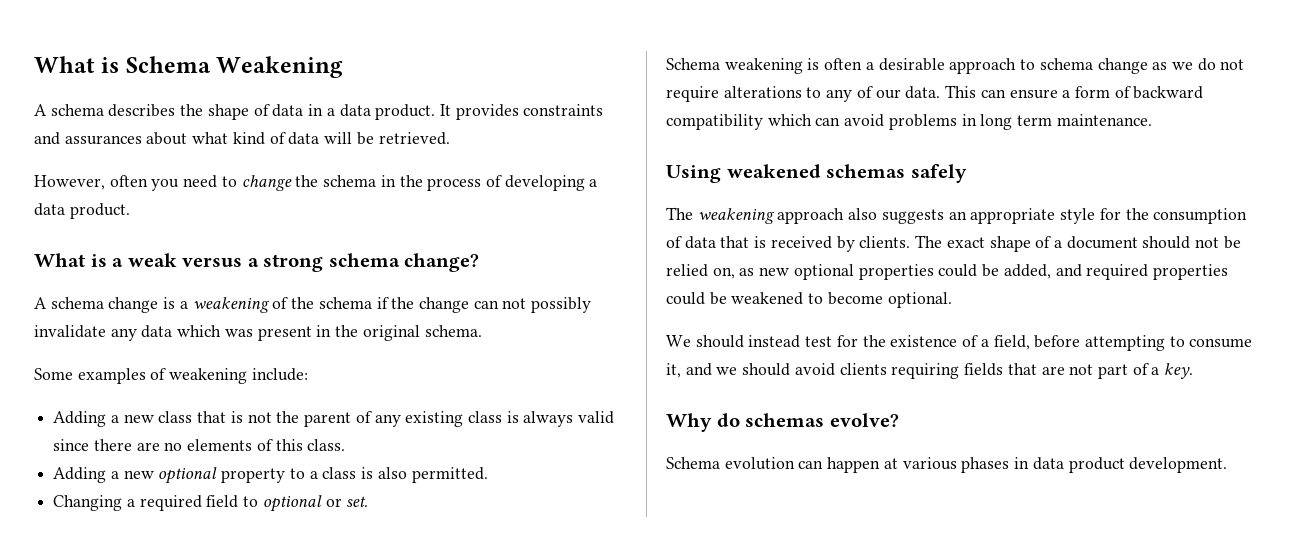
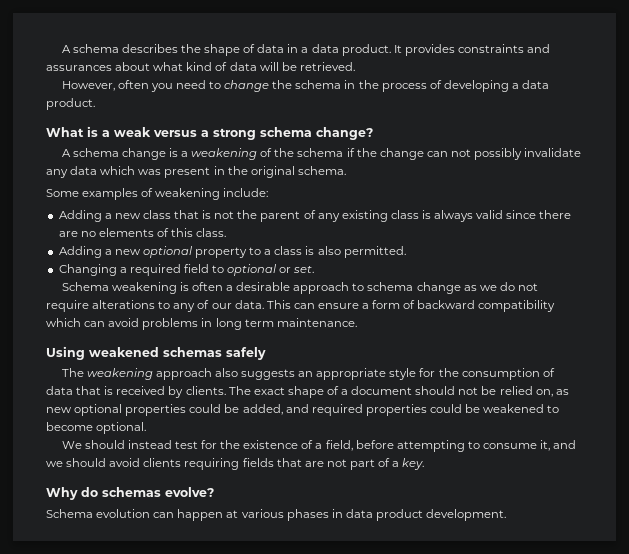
- What is Schema Weakening

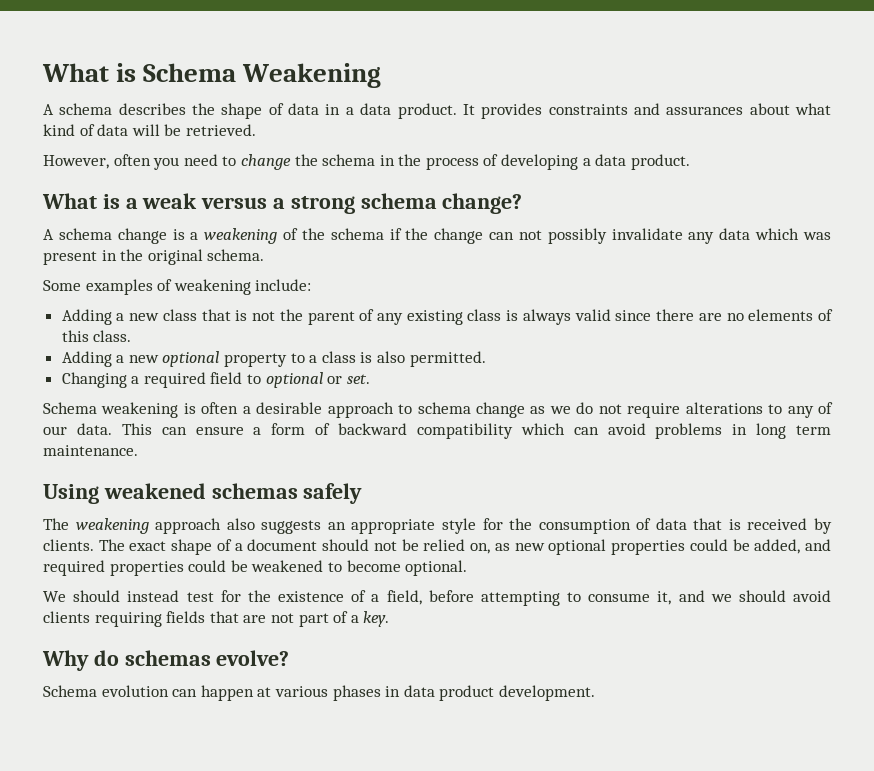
+ What is Schema Weakening

